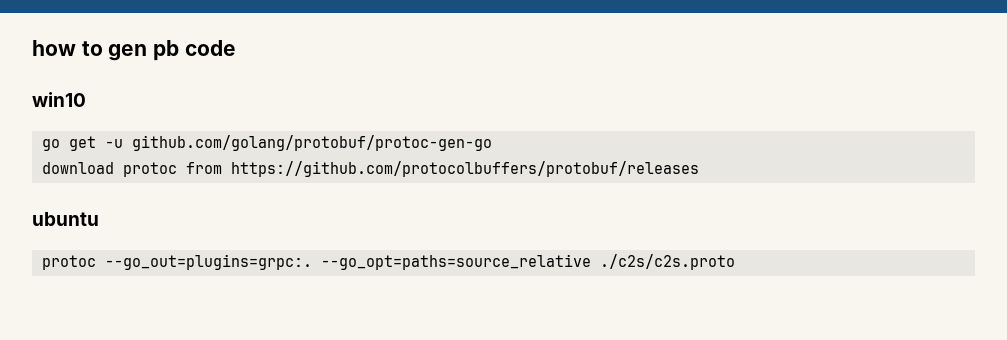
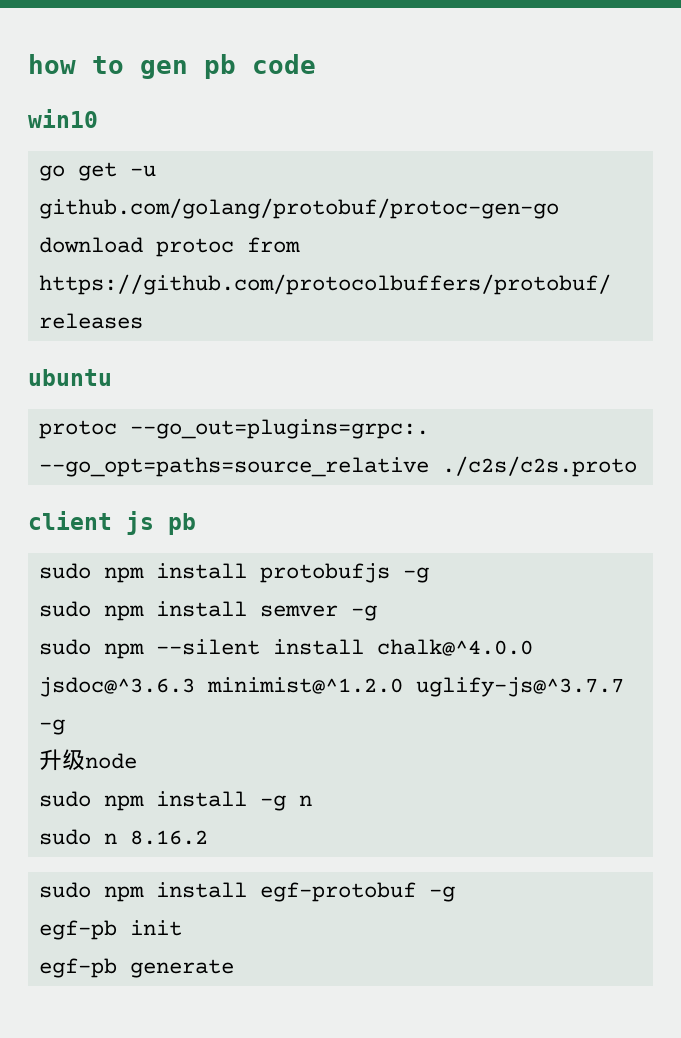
+ client js pb
+ sudo npm install protobufjs -g
+ sudo npm install semver -g
+ sudo npm --silent install chalk@^4.0.0 jsdoc@^3.6.3 minimist@^1.2.0 uglify-js@^3.7.7 -g
+ 升级node
+ sudo npm install -g n
+ sudo n 8.16.2
+ sudo npm install egf-protobuf -g
+ egf-pb init
+ egf-pb generate

